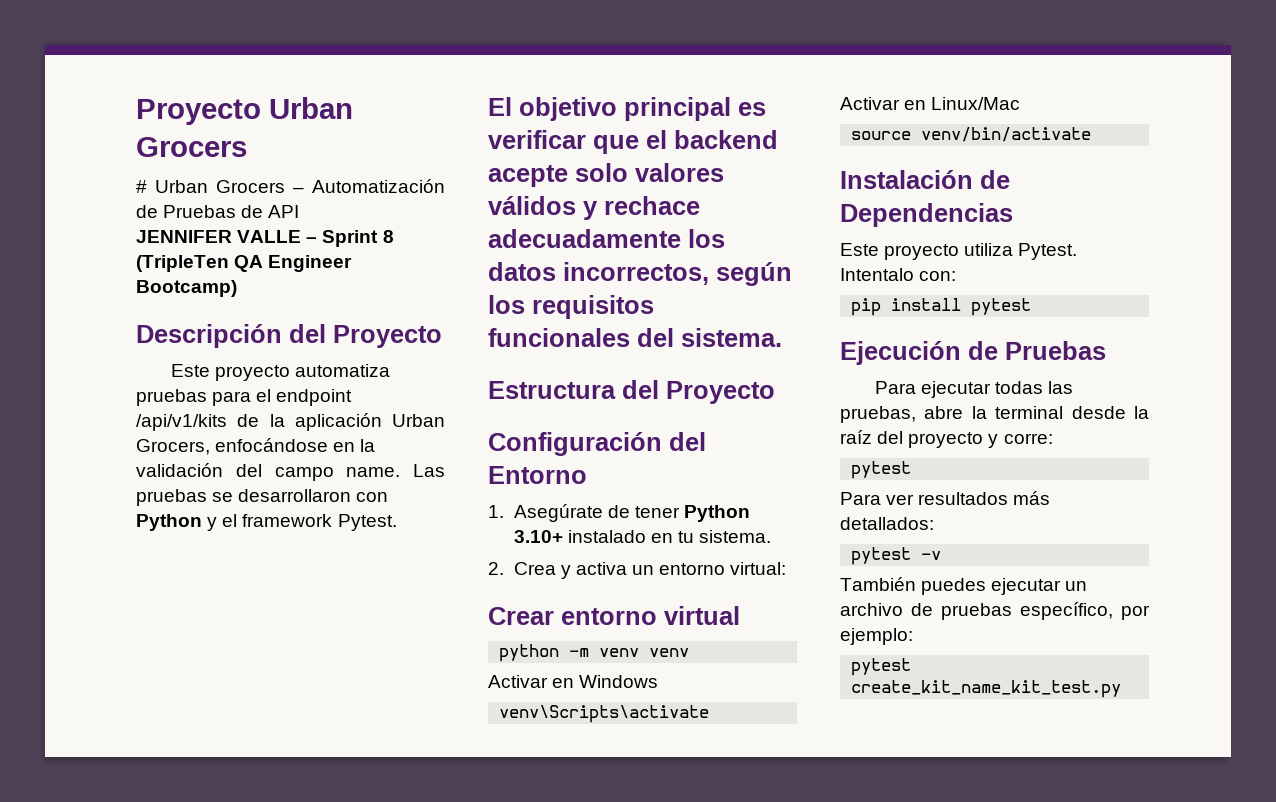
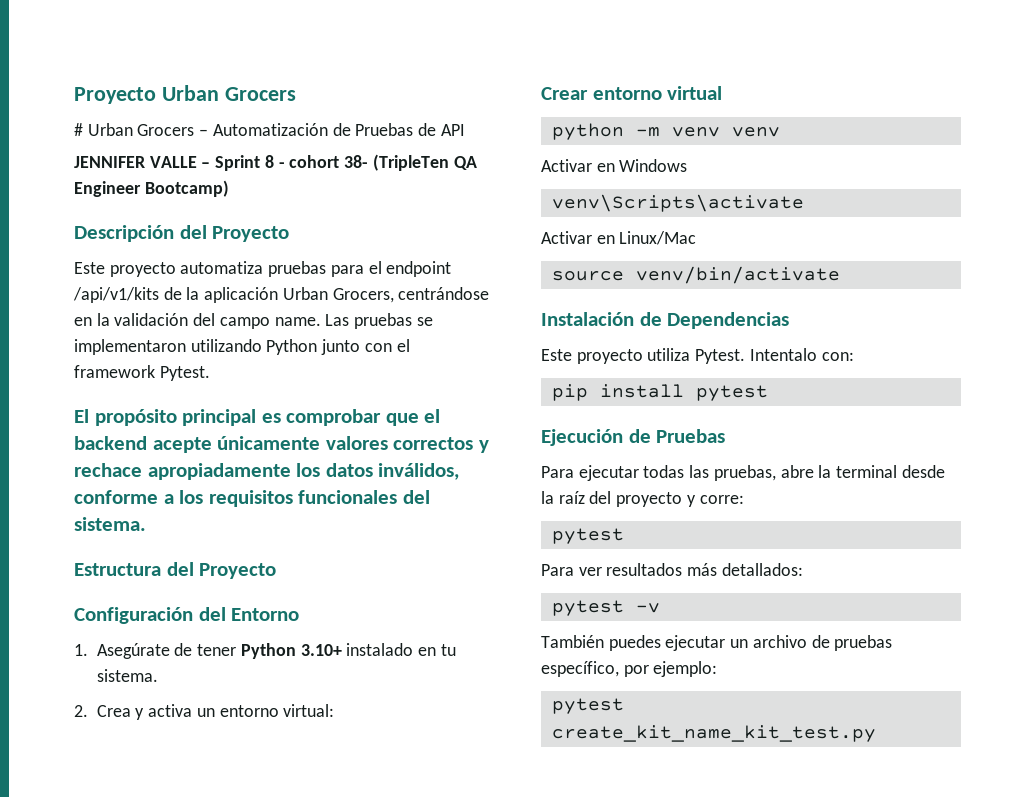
- JENNIFER VALLE – Sprint 8 (TripleTen QA Engineer Bootcamp)
+ JENNIFER VALLE – Sprint 8 - cohort 38- (TripleTen QA Engineer Bootcamp)
- Este proyecto automatiza pruebas para el endpoint /api/v1/kits de la aplicación Urban Grocers, enfocándose en la validación del campo name.
+ Este proyecto automatiza pruebas para el endpoint /api/v1/kits de la aplicación Urban Grocers, centrándose en la validación del campo name.
- Las pruebas se desarrollaron con Python y el framework Pytest.
+ Las pruebas se implementaron utilizando Python junto con el framework Pytest.
- El objetivo principal es verificar que el backend acepte solo valores válidos y rechace adecuadamente los datos incorrectos, según los requisitos funcionales del sistema.
+ El propósito principal es comprobar que el backend acepte únicamente valores correctos y rechace apropiadamente los datos inválidos, conforme a los requisitos funcionales del sistema.

